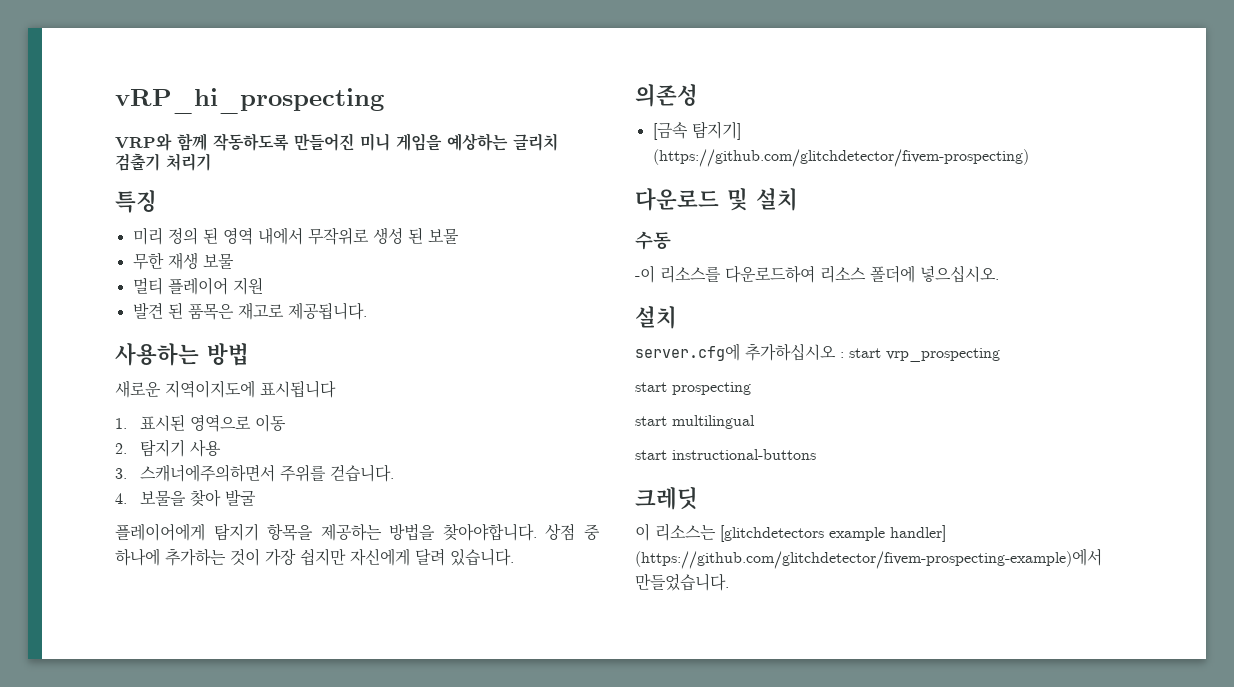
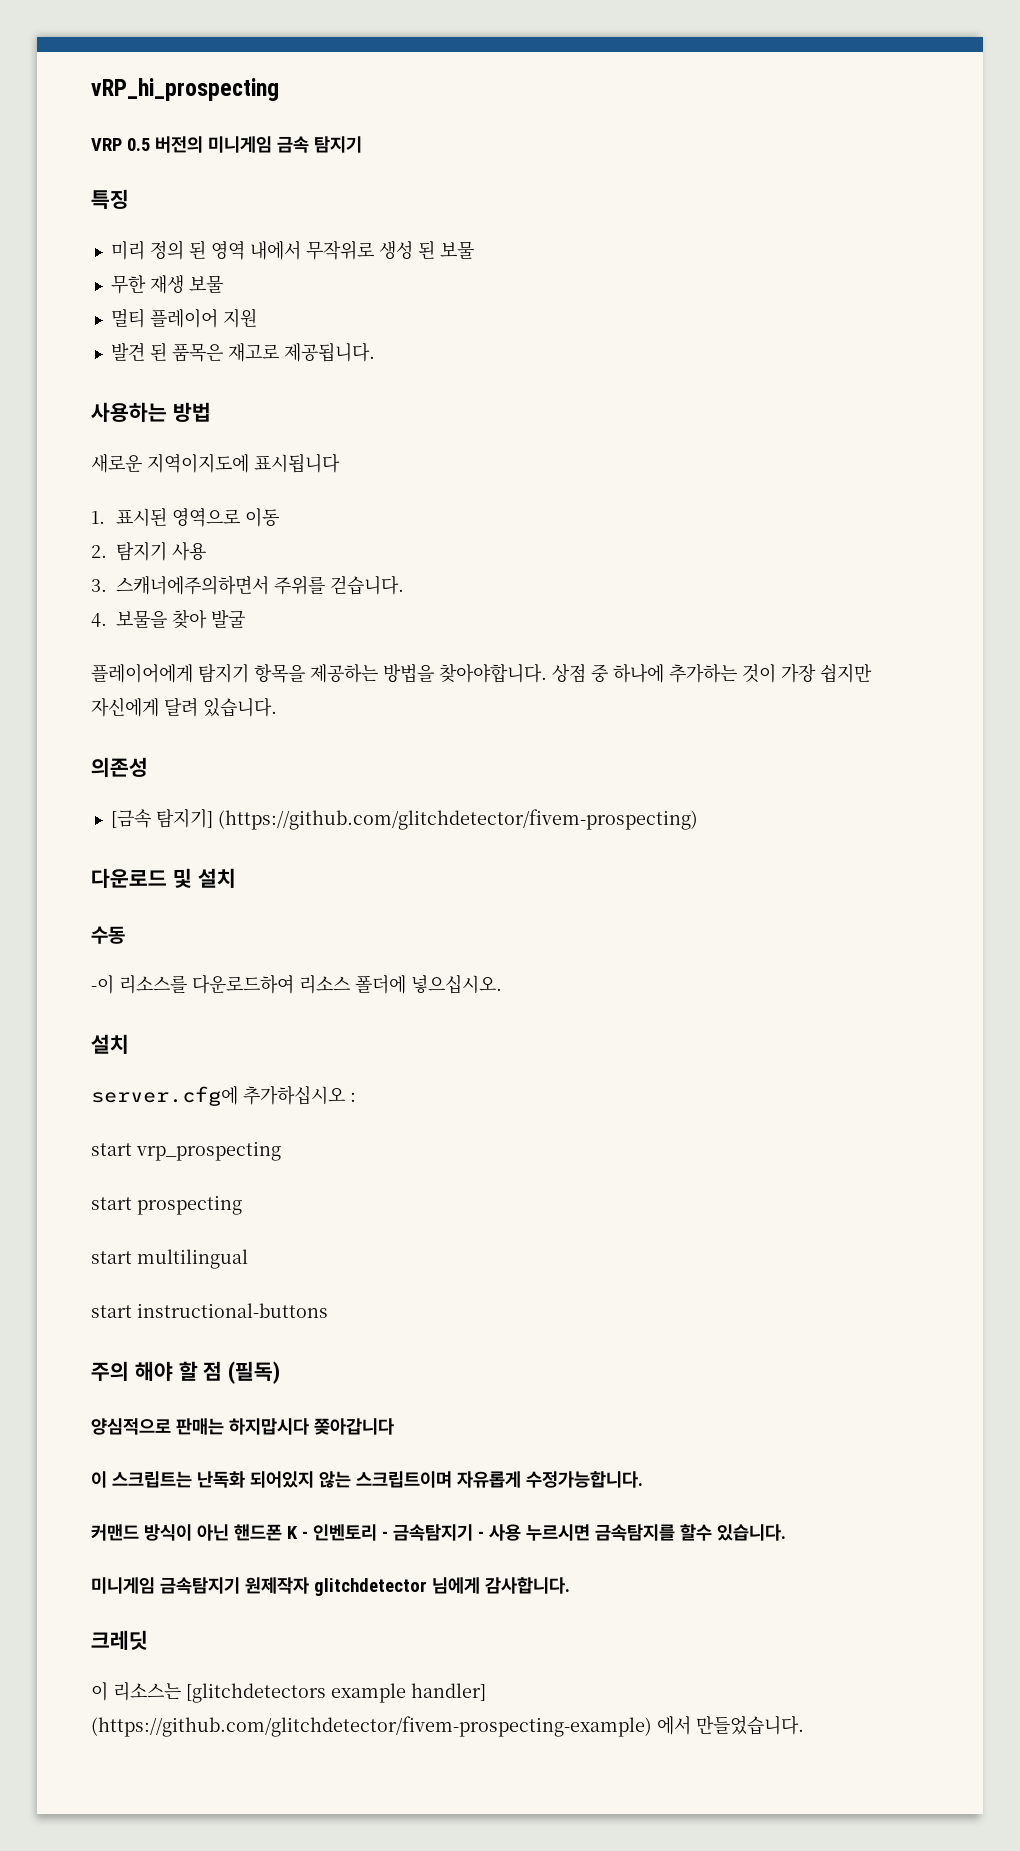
- VRP와 함께 작동하도록 만들어진 미니 게임을 예상하는 글리치 검출기 처리기
+ VRP 0.5 버전의 미니게임 금속 탐지기
- server.cfg에 추가하십시오 : start vrp_prospecting
+ server.cfg에 추가하십시오 :
+ start vrp_prospecting
+ 주의 해야 할 점 (필독)
+ 양심적으로 판매는 하지맙시다 쫒아갑니다
+ 이 스크립트는 난독화 되어있지 않는 스크립트이며 자유롭게 수정가능합니다.
+ 커맨드 방식이 아닌 핸드폰 K - 인벤토리 - 금속탐지기 - 사용 누르시면 금속탐지를 할수 있습니다.
+ 미니게임 금속탐지기 원제작자 glitchdetector 님에게 감사합니다.
- 이 리소스는 [glitchdetectors example handler] (https://github.com/glitchdetector/fivem-prospecting-example)에서 만들었습니다.
+ 이 리소스는 [glitchdetectors example handler] (https://github.com/glitchdetector/fivem-prospecting-example) 에서 만들었습니다.

